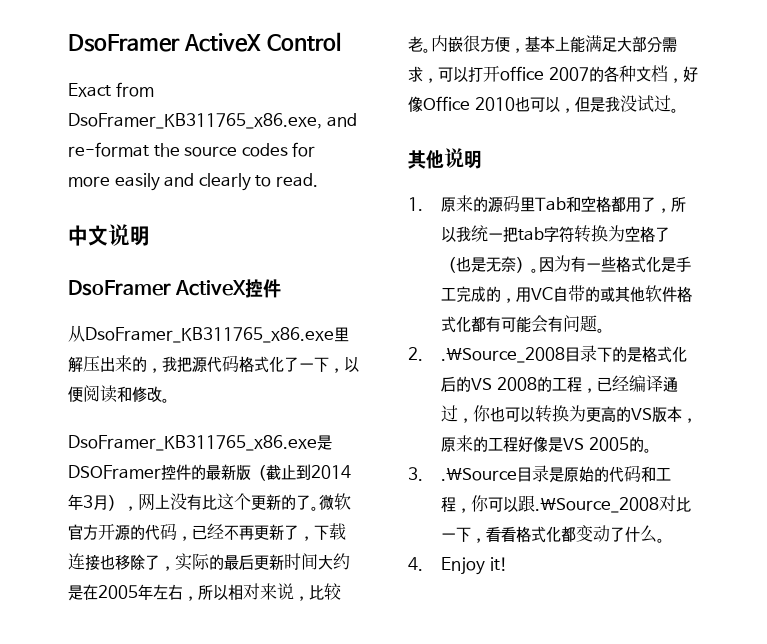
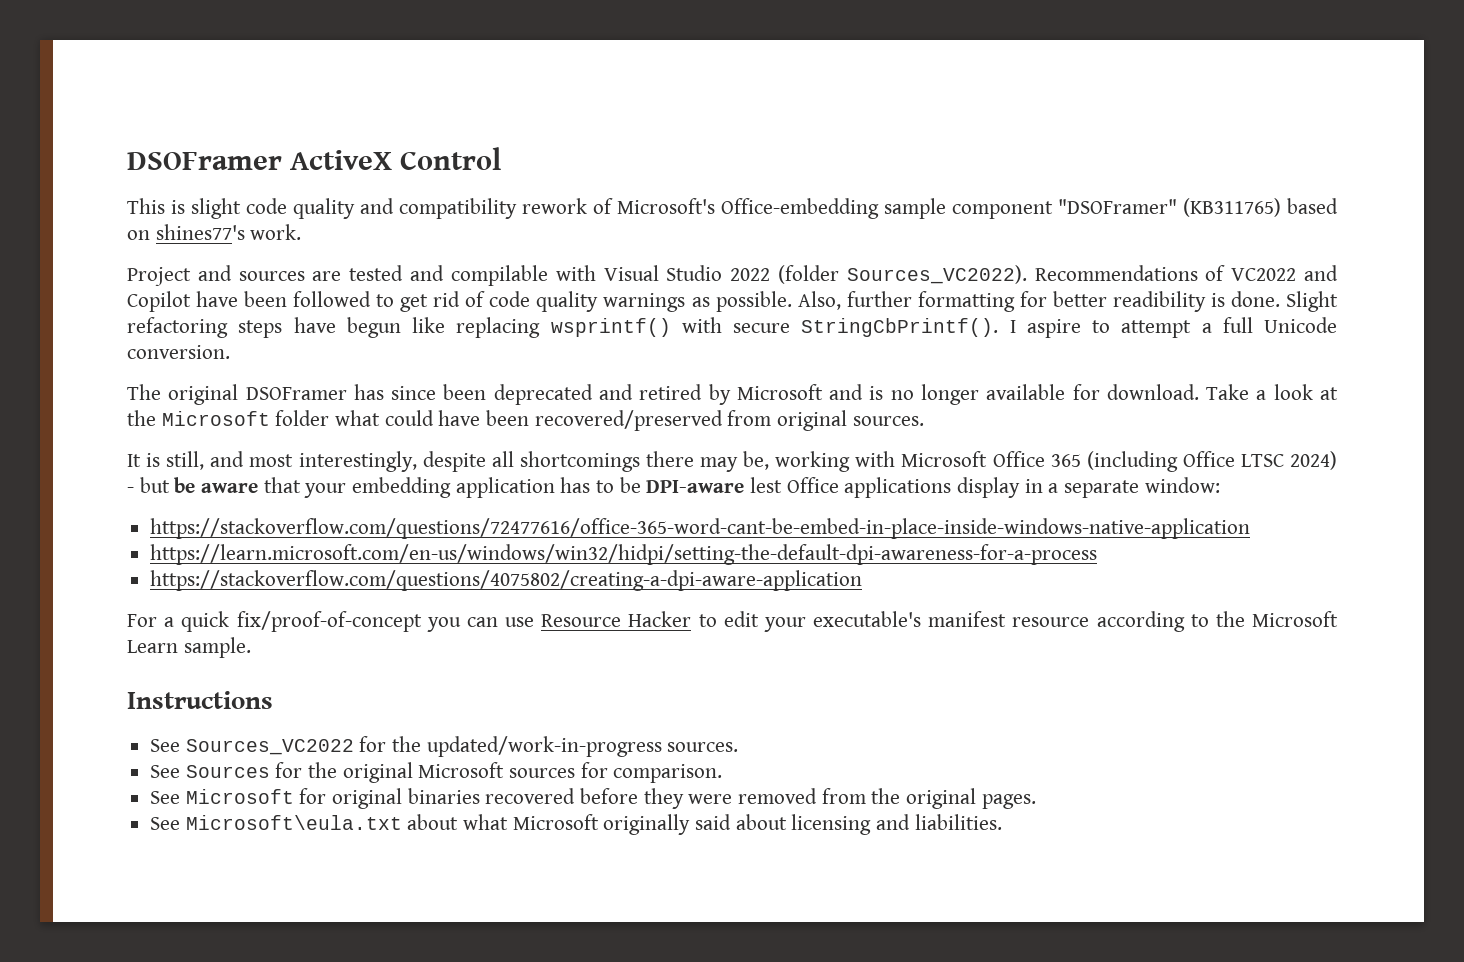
- DsoFramer ActiveX Control
+ DSOFramer ActiveX Control
- Exact from DsoFramer_KB311765_x86.exe, and re-format the source codes for more easily and clearly to read.
- 中文说明
- DsoFramer ActiveX控件
- 从DsoFramer_KB311765_x86.exe里解压出来的，我把源代码格式化了一下，以便阅读和修改。
- DsoFramer_KB311765_x86.exe是DSOFramer控件的最新版（截止到2014年3月），网上没有比这个更新的了。微软官方开源的代码，已经不再更新了，下载连接也移除了，实际的最后更新时间大约是在2005年左右，所以相对来说，比较老。内嵌很方便，基本上能满足大部分需求，可以打开office 2007的各种文档，好像Office 2010也可以，但是我没试过。
- 其他说明
- 1.原来的源码里Tab和空格都用了，所以我统一把tab字符转换为空格了（也是无奈）。因为有一些格式化是手工完成的，用VC自带的或其他软件格式化都有可能会有问题。
- 2. .\Source_2008目录下的是格式化后的VS 2008的工程，已经编译通过，你也可以转换为更高的VS版本，原来的工程好像是VS 2005的。
- 3. .\Source目录是原始的代码和工程，你可以跟.\Source_2008对比一下，看看格式化都变动了什么。
- 4. Enjoy it!
+ This is slight code quality and compatibility rework of Microsoft's Office-embedding sample component "DSOFramer" (KB311765) based on shines77's work.
+ Project and sources are tested and compilable with Visual Studio 2022 (folder Sources_VC2022). Recommendations of VC2022 and Copilot have been followed to get rid of code quality warnings as possible. Also, further formatting for better readibility is done. Slight refactoring steps have begun like replacing wsprintf() with secure StringCbPrintf(). I aspire to attempt a full Unicode conversion.
+ The original DSOFramer has since been deprecated and retired by Microsoft and is no longer available for download. Take a look at the Microsoft folder what could have been recovered/preserved from original sources.
+ It is still, and most interestingly, despite all shortcomings there may be, working with Microsoft Office 365 (including Office LTSC 2024) - but be aware that your embedding application has to be DPI-aware lest Office applications display in a separate window:
+ https://stackoverflow.com/questions/72477616/office-365-word-cant-be-embed-in-place-inside-windows-native-application
+ https://learn.microsoft.com/en-us/windows/win32/hidpi/setting-the-default-dpi-awareness-for-a-process
+ https://stackoverflow.com/questions/4075802/creating-a-dpi-aware-application
+ For a quick fix/proof-of-concept you can use Resource Hacker to edit your executable's manifest resource according to the Microsoft Learn sample.
+ Instructions
+ See Sources_VC2022 for the updated/work-in-progress sources.
+ See Sources for the original Microsoft sources for comparison.
+ See Microsoft for original binaries recovered before they were removed from the original pages.
+ See Microsoft\eula.txt about what Microsoft originally said about licensing and liabilities.

